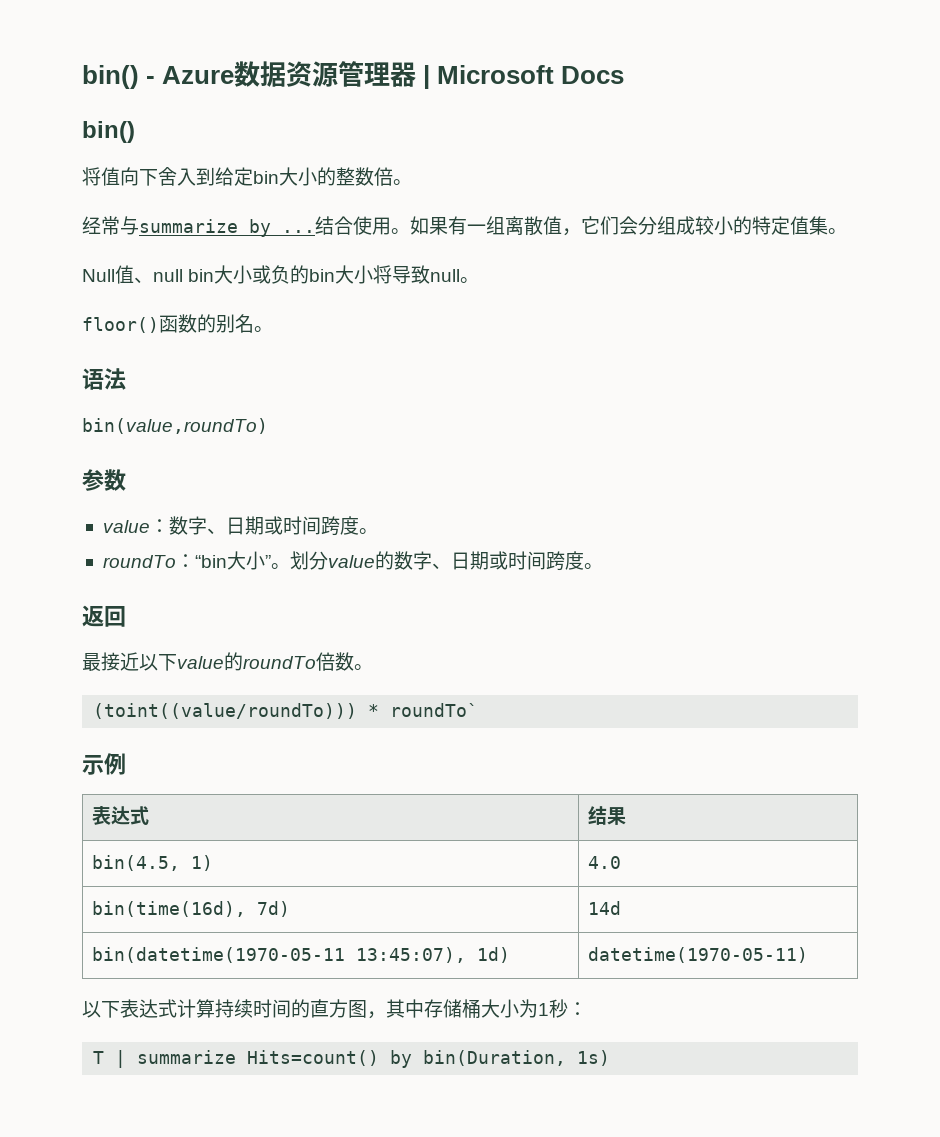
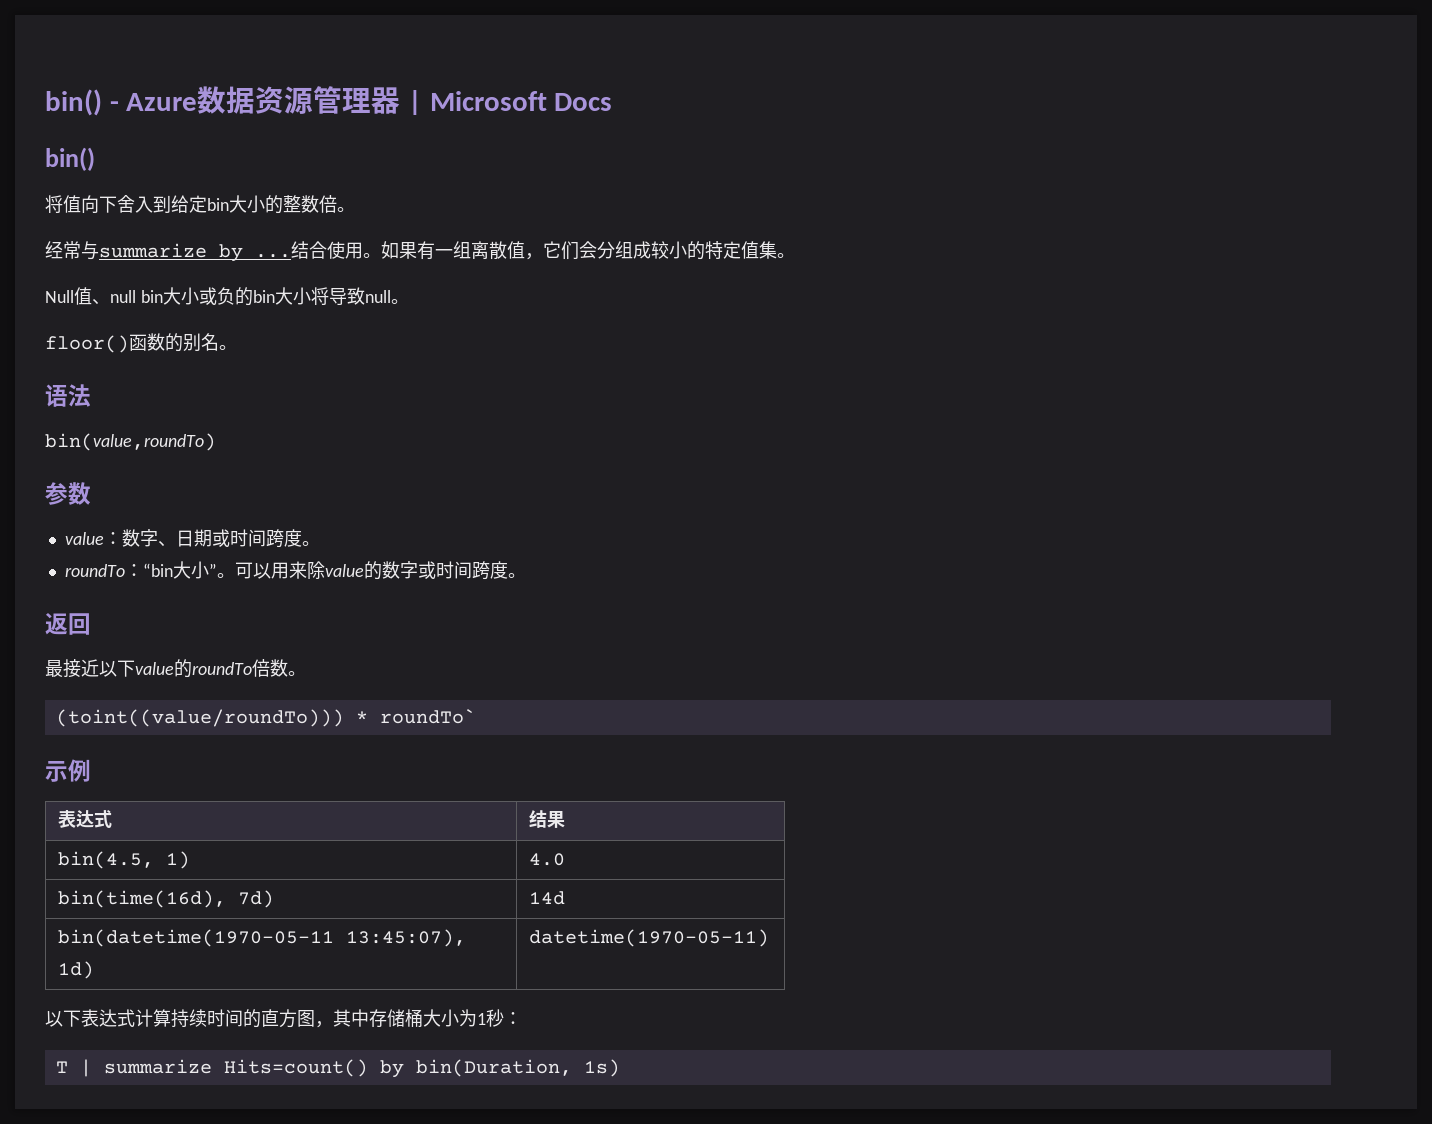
- 划分value的数字、日期或时间跨度。
+ 可以用来除value的数字或时间跨度。

